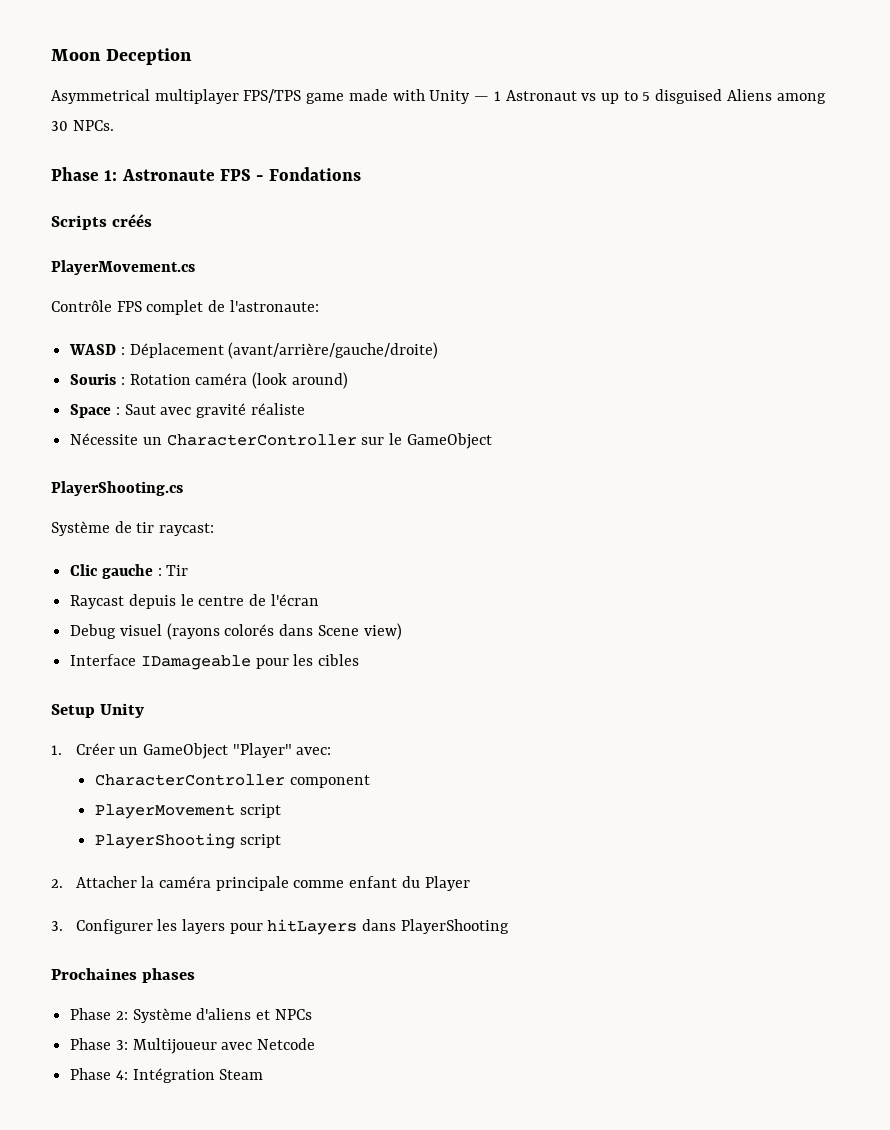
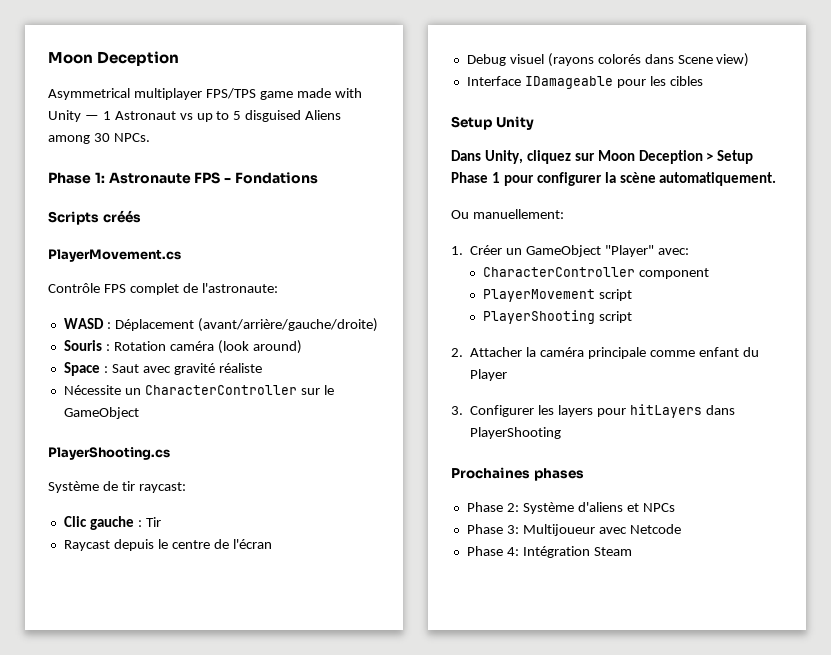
+ Dans Unity, cliquez sur Moon Deception > Setup Phase 1 pour configurer la scène automatiquement.
+ Ou manuellement:

